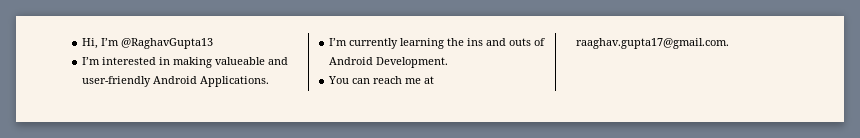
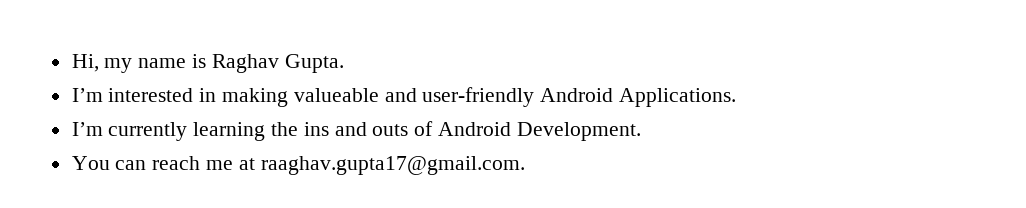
- Hi, I’m @RaghavGupta13
+ Hi, my name is Raghav Gupta.

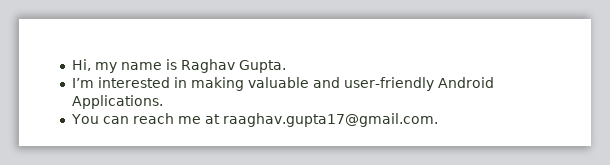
- I’m interested in making valueable and user-friendly Android Applications.
+ I’m interested in making valuable and user-friendly Android Applications.
- I’m currently learning the ins and outs of Android Development.

